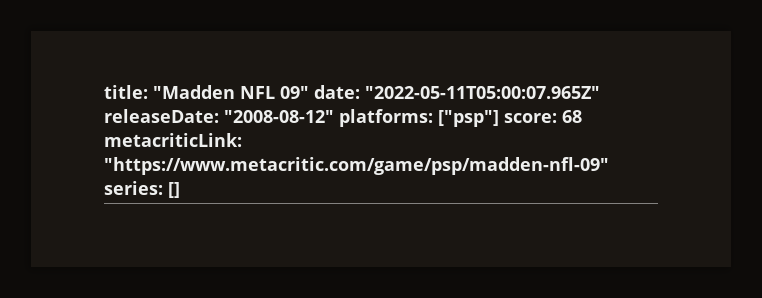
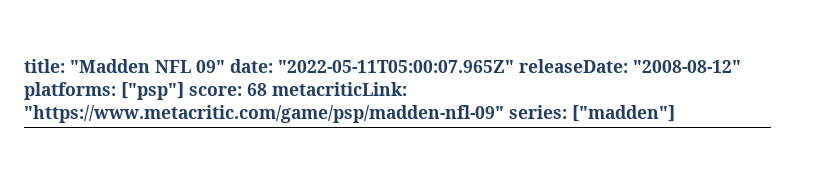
- title: "Madden NFL 09" date: "2022-05-11T05:00:07.965Z" releaseDate: "2008-08-12" platforms: ["psp"] score: 68 metacriticLink: "https://www.metacritic.com/game/psp/madden-nfl-09" series: []
+ title: "Madden NFL 09" date: "2022-05-11T05:00:07.965Z" releaseDate: "2008-08-12" platforms: ["psp"] score: 68 metacriticLink: "https://www.metacritic.com/game/psp/madden-nfl-09" series: ["madden"]

